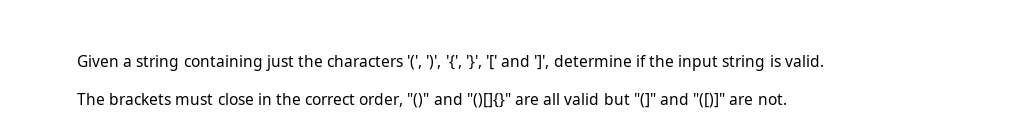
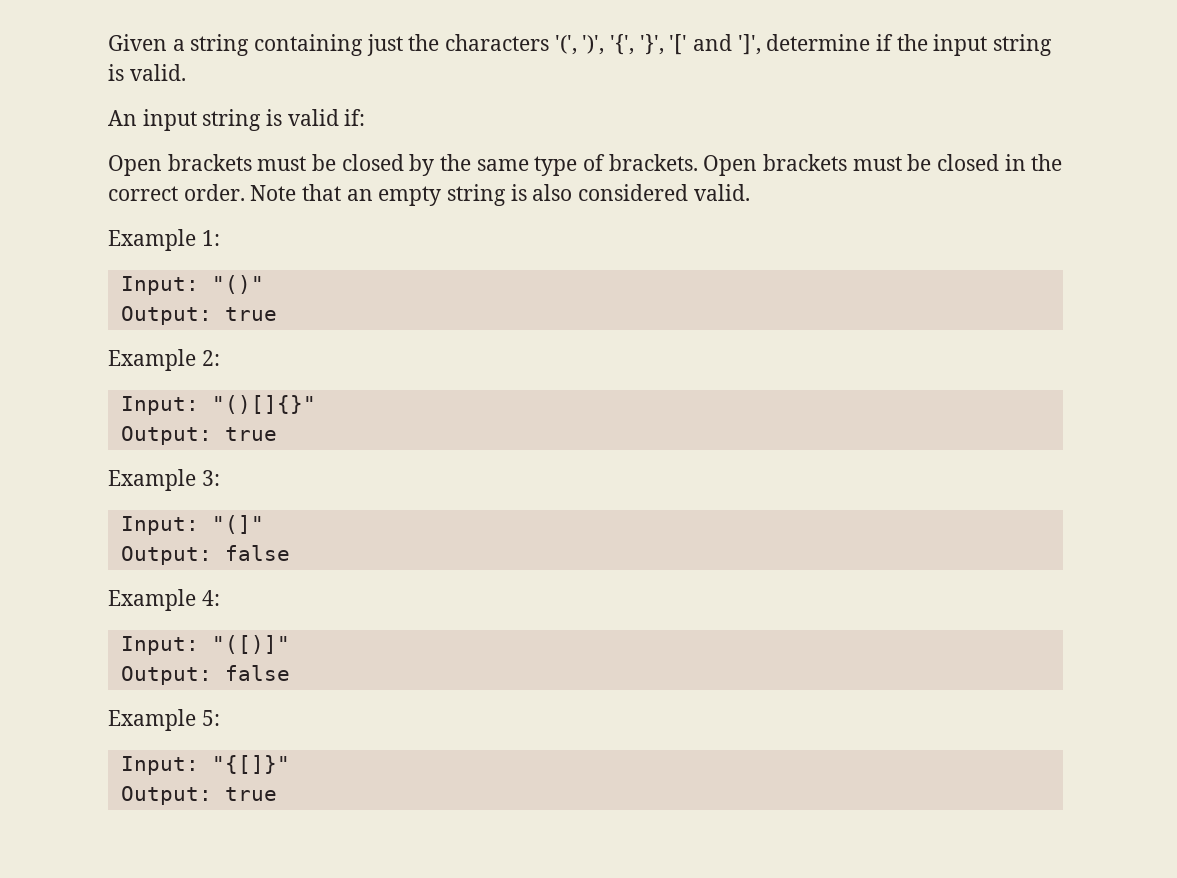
- The brackets must close in the correct order, "()" and "()[]{}" are all valid but "(]" and "([)]" are not.
+ An input string is valid if:
+ Open brackets must be closed by the same type of brackets. Open brackets must be closed in the correct order. Note that an empty string is also considered valid.
+ Example 1:
+ Input: "()"
+ Output: true
+ Example 2:
+ Input: "()[]{}"
+ Output: true
+ Example 3:
+ Input: "(]"
+ Output: false
+ Example 4:
+ Input: "([)]"
+ Output: false
+ Example 5:
+ Input: "{[]}"
+ Output: true

